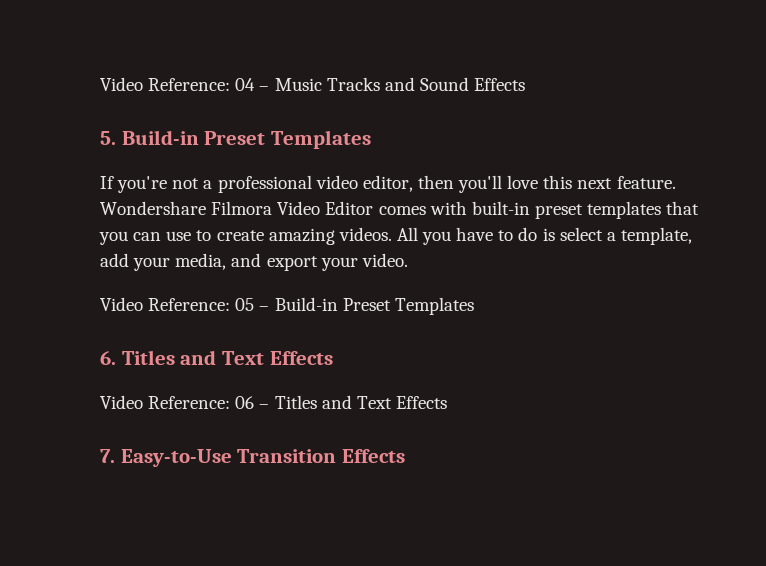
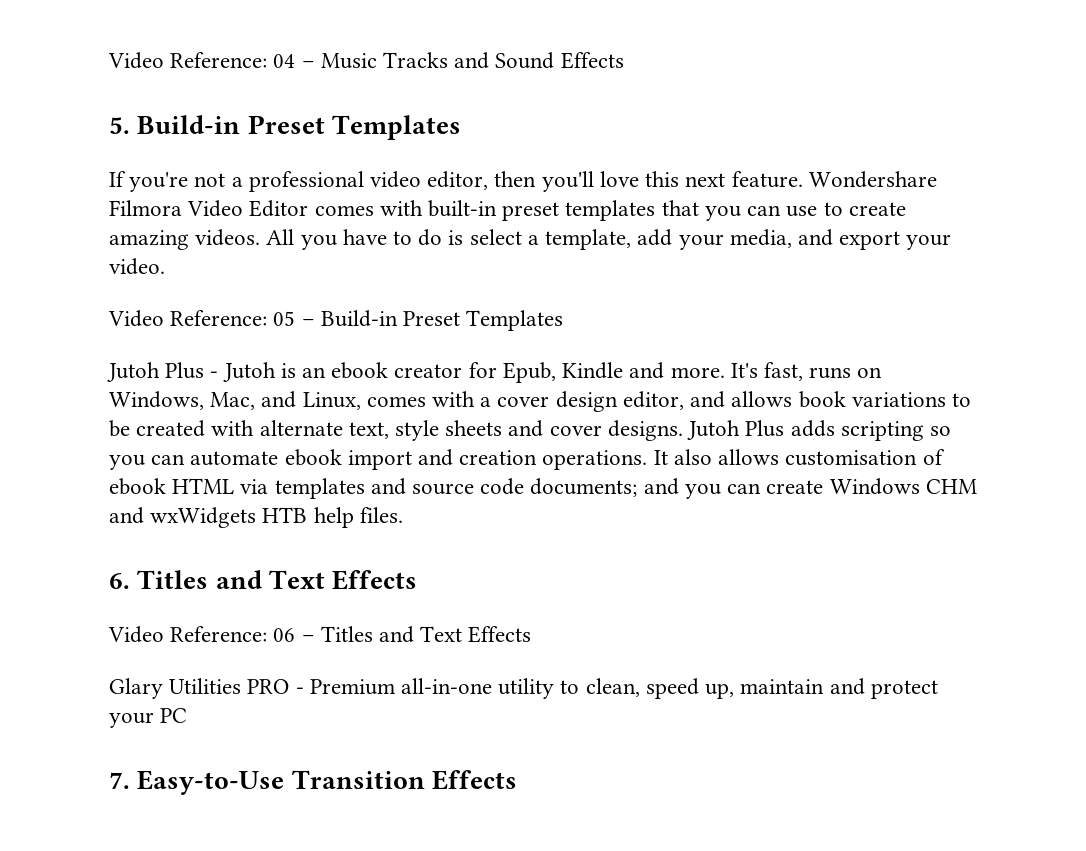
+ Jutoh Plus - Jutoh is an ebook creator for Epub, Kindle and more. It's fast, runs on Windows, Mac, and Linux, comes with a cover design editor, and allows book variations to be created with alternate text, style sheets and cover designs. Jutoh Plus adds scripting so you can automate ebook import and creation operations. It also allows customisation of ebook HTML via templates and source code documents; and you can create Windows CHM and wxWidgets HTB help files.
+ Glary Utilities PRO - Premium all-in-one utility to clean, speed up, maintain and protect your PC

